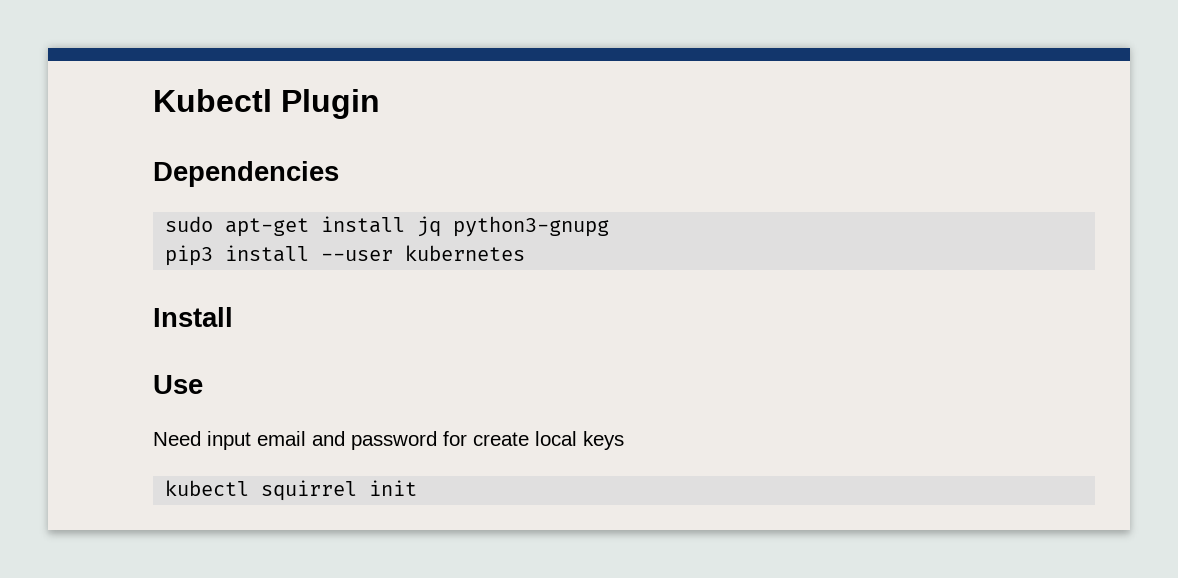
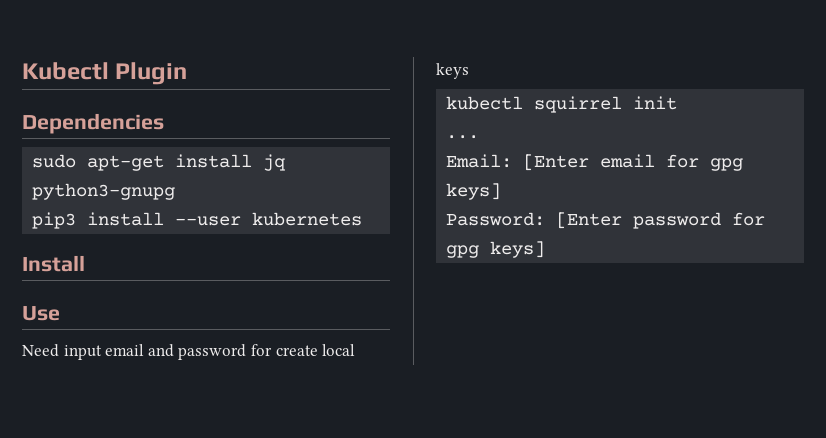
+ ...
+ Email: [Enter email for gpg keys]
+ Password: [Enter password for gpg keys]

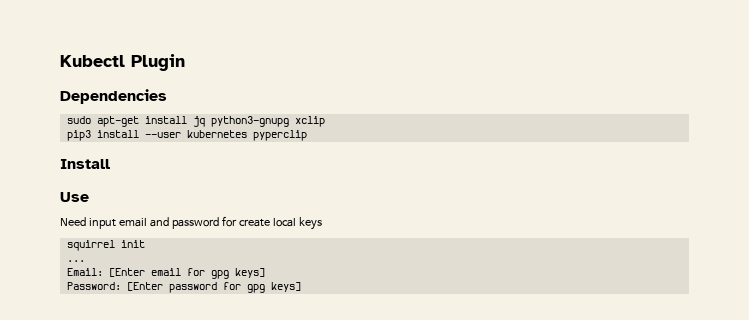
- sudo apt-get install jq python3-gnupg
+ sudo apt-get install jq python3-gnupg xclip
- pip3 install --user kubernetes
+ pip3 install --user kubernetes pyperclip
- kubectl squirrel init
+ squirrel init

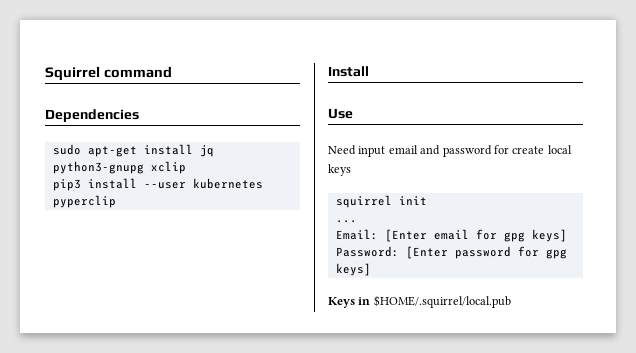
- Kubectl Plugin
+ Squirrel command
+ Keys in $HOME/.squirrel/local.pub

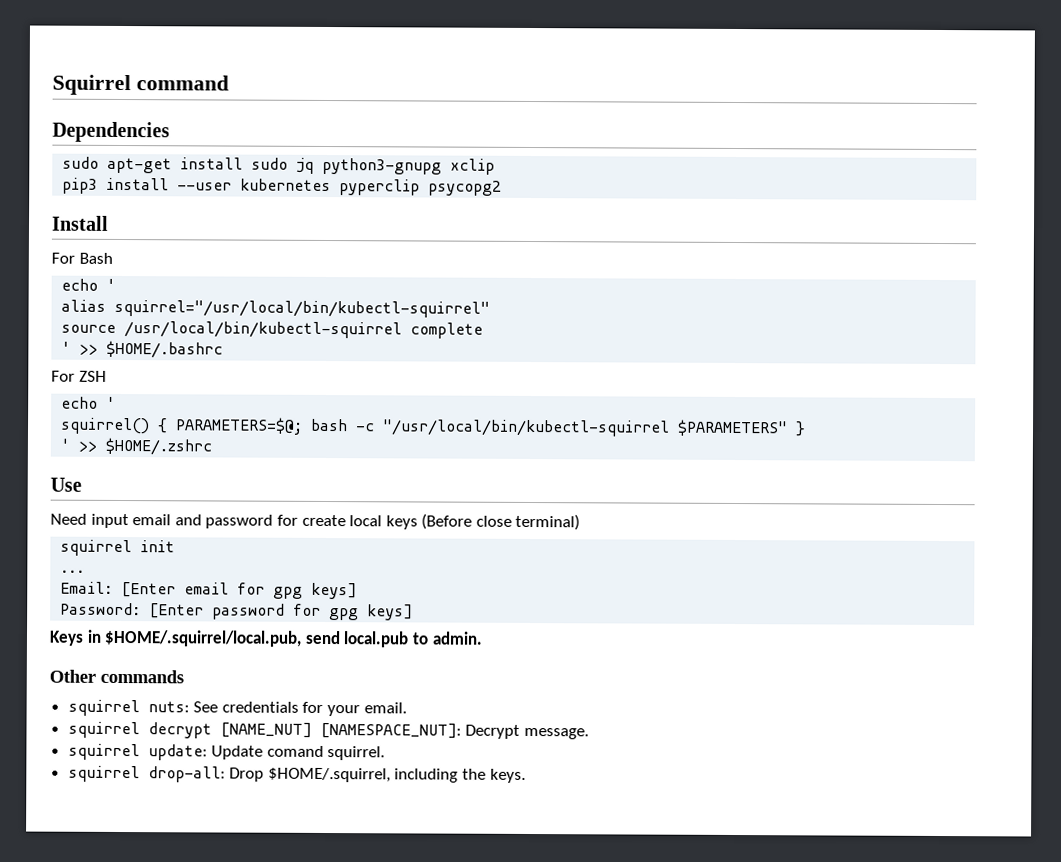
- sudo apt-get install jq python3-gnupg xclip
+ sudo apt-get install sudo jq python3-gnupg xclip
- pip3 install --user kubernetes pyperclip
+ pip3 install --user kubernetes pyperclip psycopg2
+ For Bash
+ echo '
+ alias squirrel="/usr/local/bin/kubectl-squirrel"
+ source /usr/local/bin/kubectl-squirrel complete
+ ' >> $HOME/.bashrc
+ For ZSH
+ echo '
+ squirrel() { PARAMETERS=$@; bash -c "/usr/local/bin/kubectl-squirrel $PARAMETERS" }
+ ' >> $HOME/.zshrc
- Need input email and password for create local keys
+ Need input email and password for create local keys (Before close terminal)
- Keys in $HOME/.squirrel/local.pub
+ Keys in $HOME/.squirrel/local.pub, send local.pub to admin.
+ Other commands
+ squirrel nuts: See credentials for your email.
+ squirrel decrypt [NAME_NUT] [NAMESPACE_NUT]: Decrypt message.
+ squirrel update: Update comand squirrel.
+ squirrel drop-all: Drop $HOME/.squirrel, including the keys.

